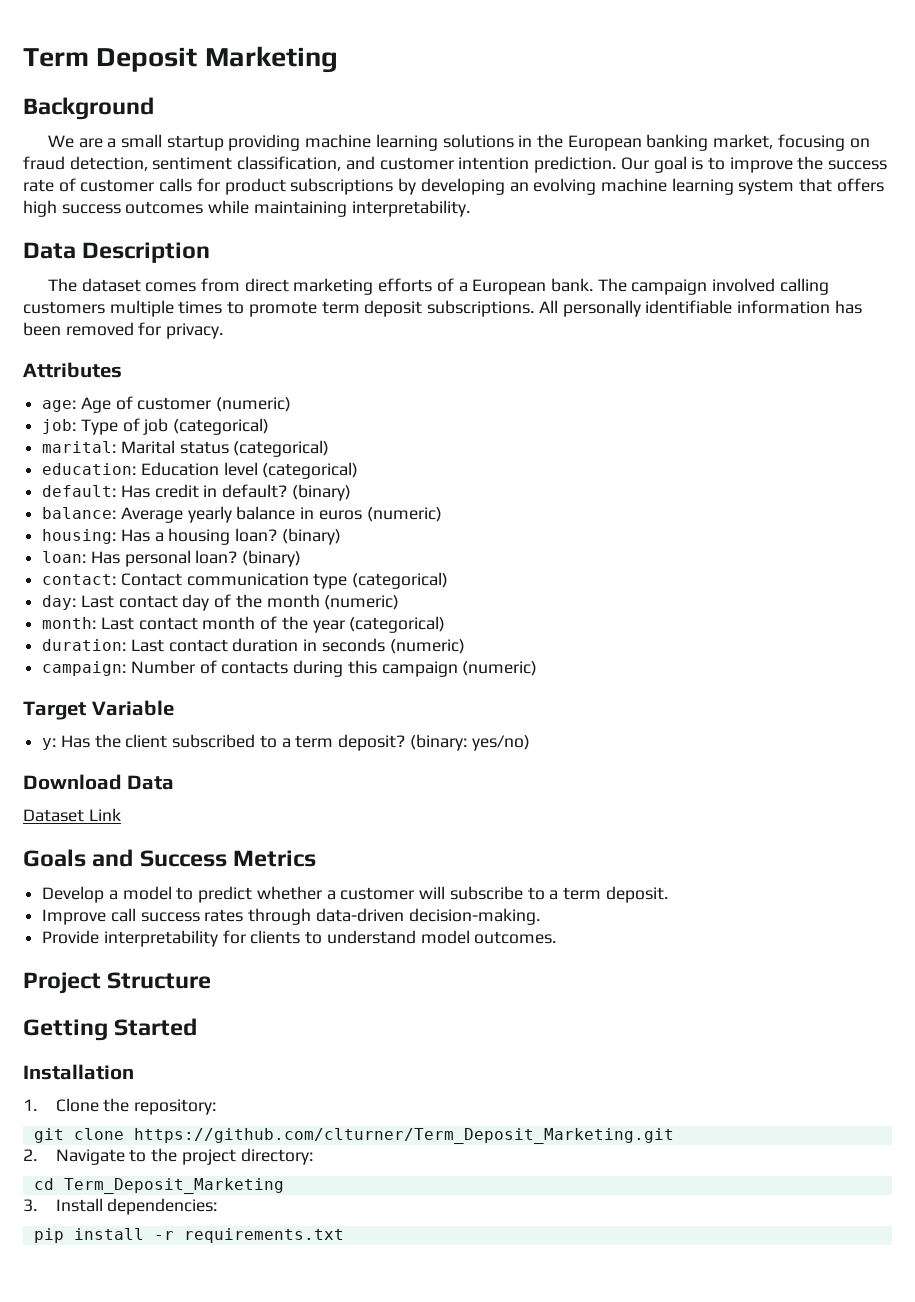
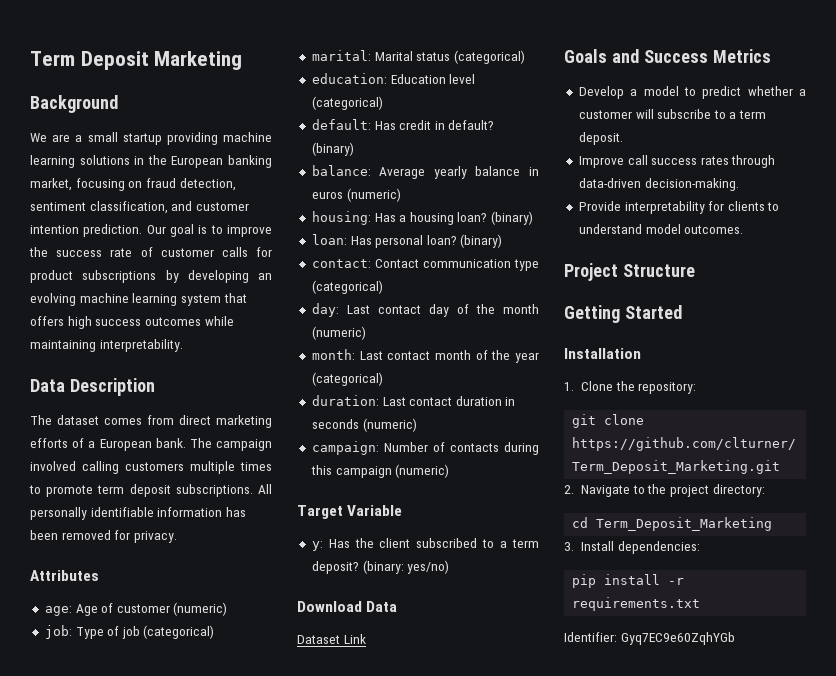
+ Identifier: Gyq7EC9e60ZqhYGb

